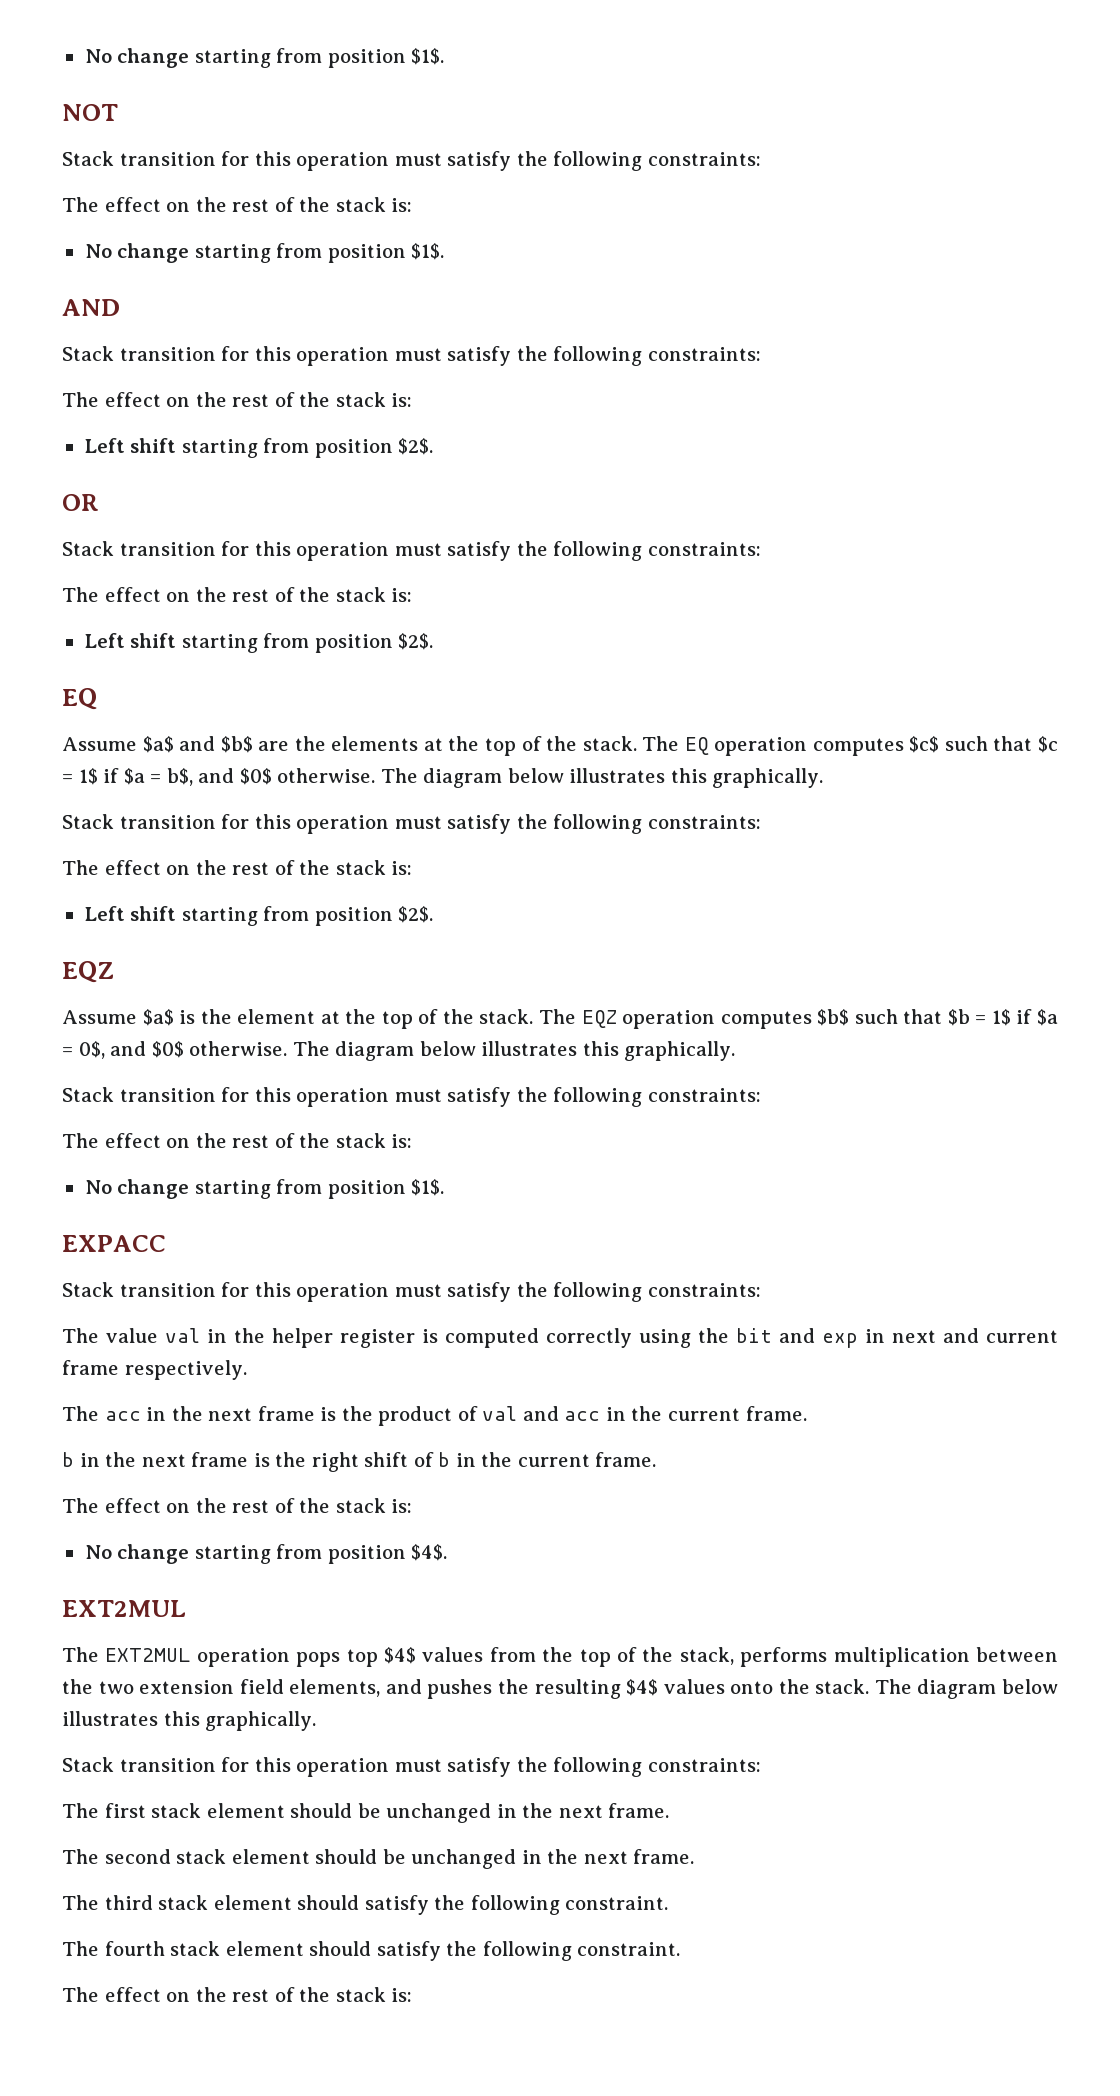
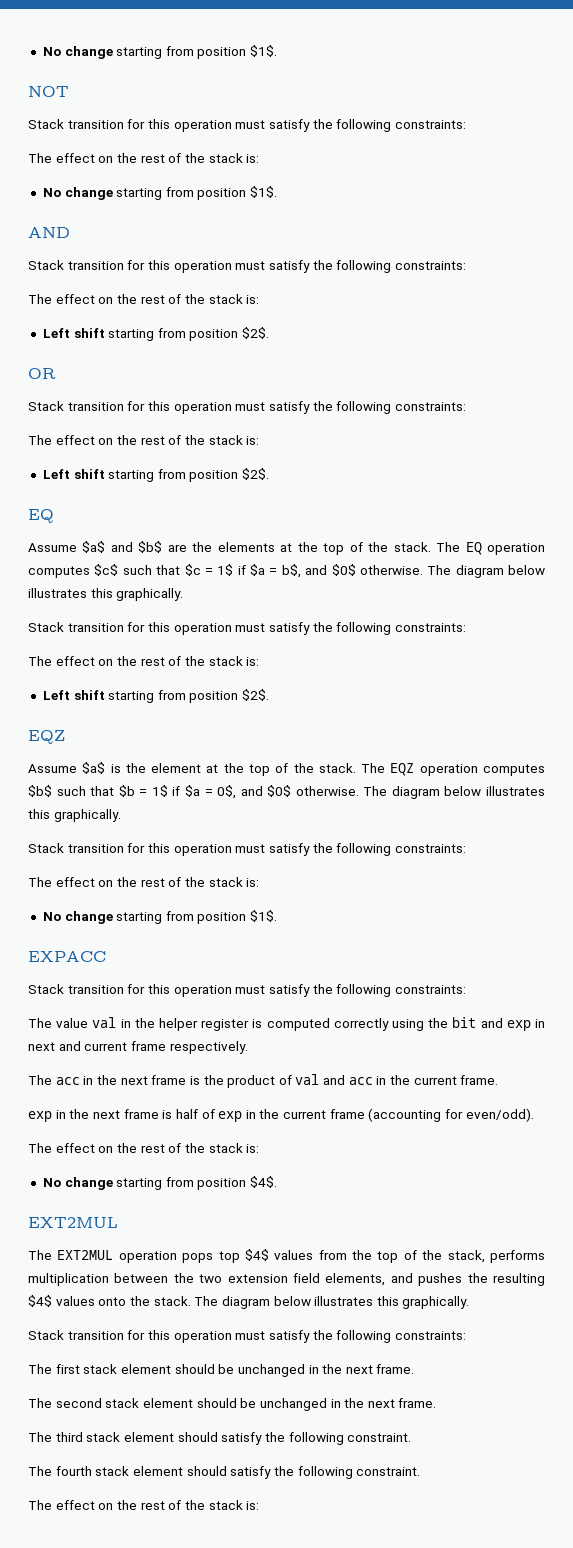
- b in the next frame is the right shift of b in the current frame.
+ exp in the next frame is half of exp in the current frame (accounting for even/odd).

